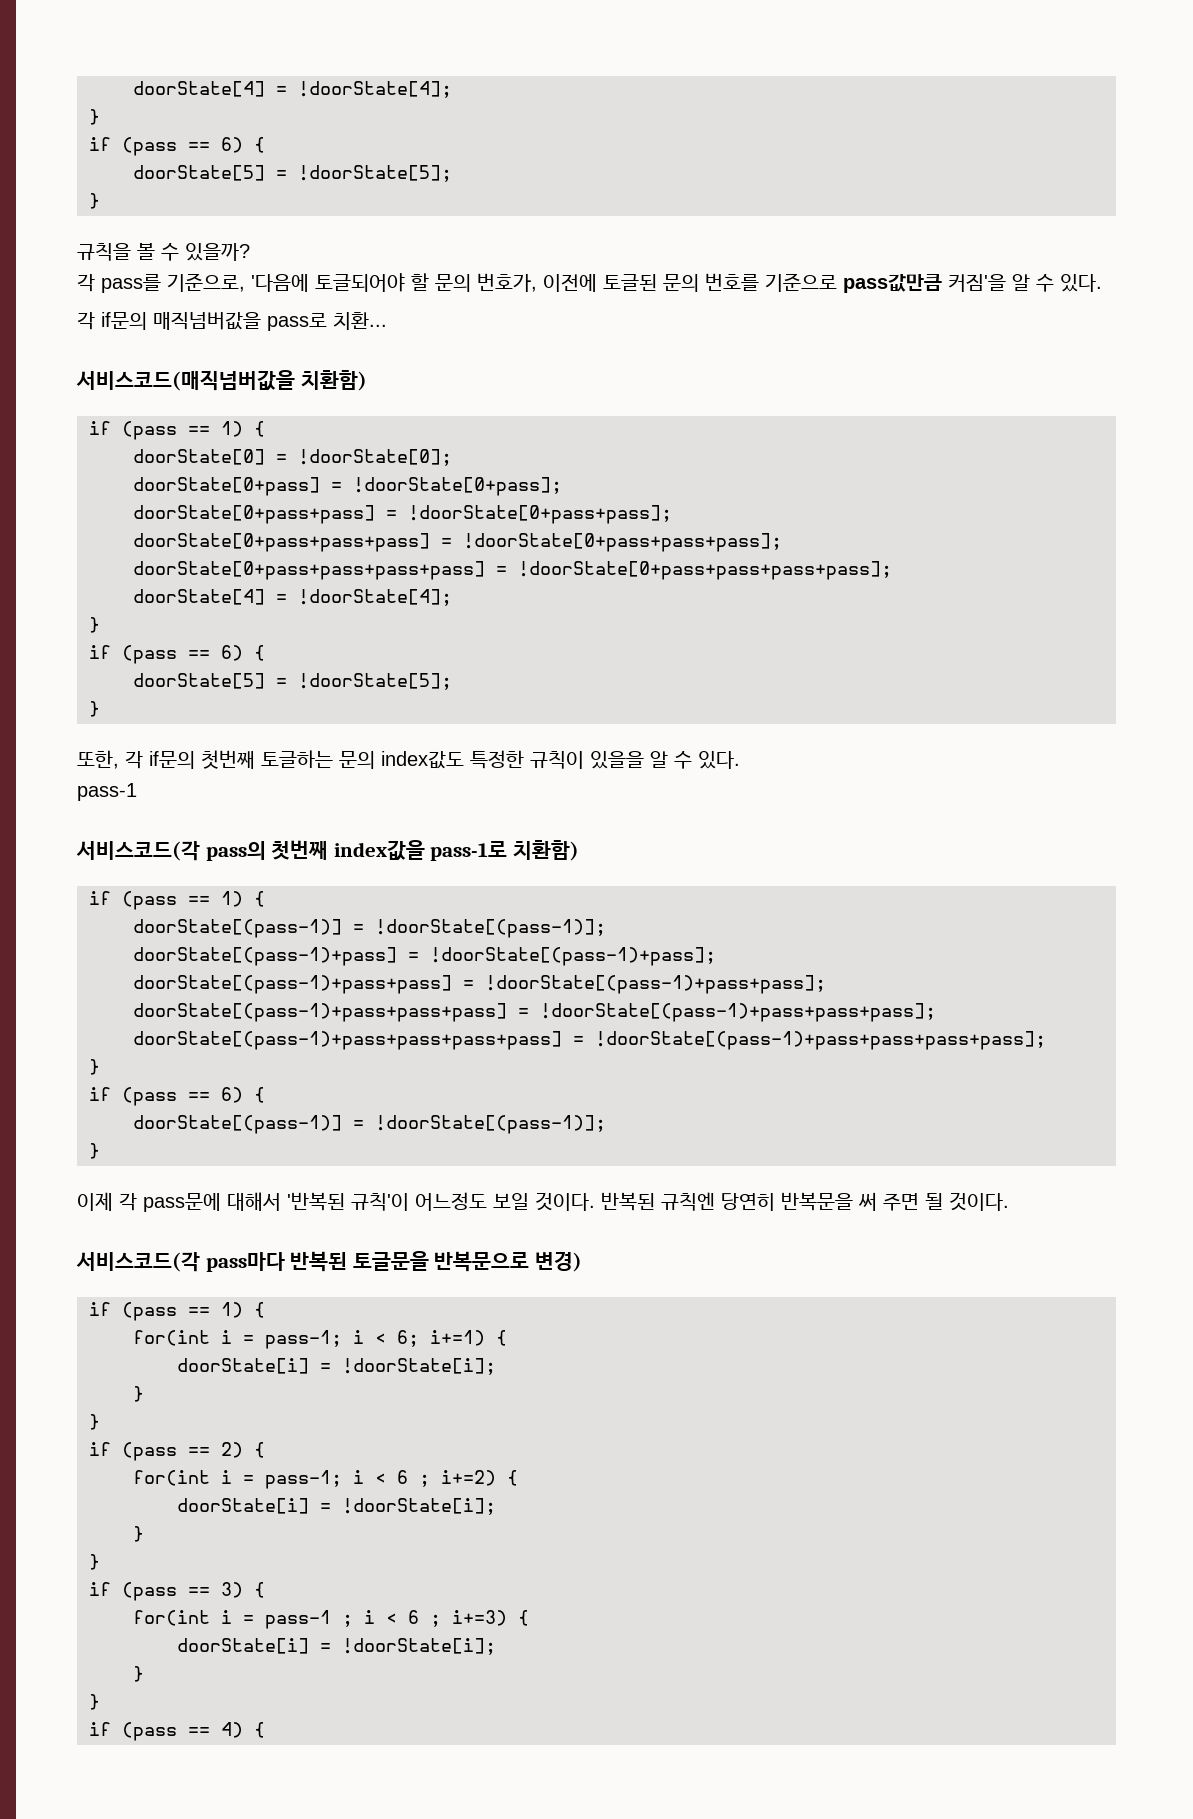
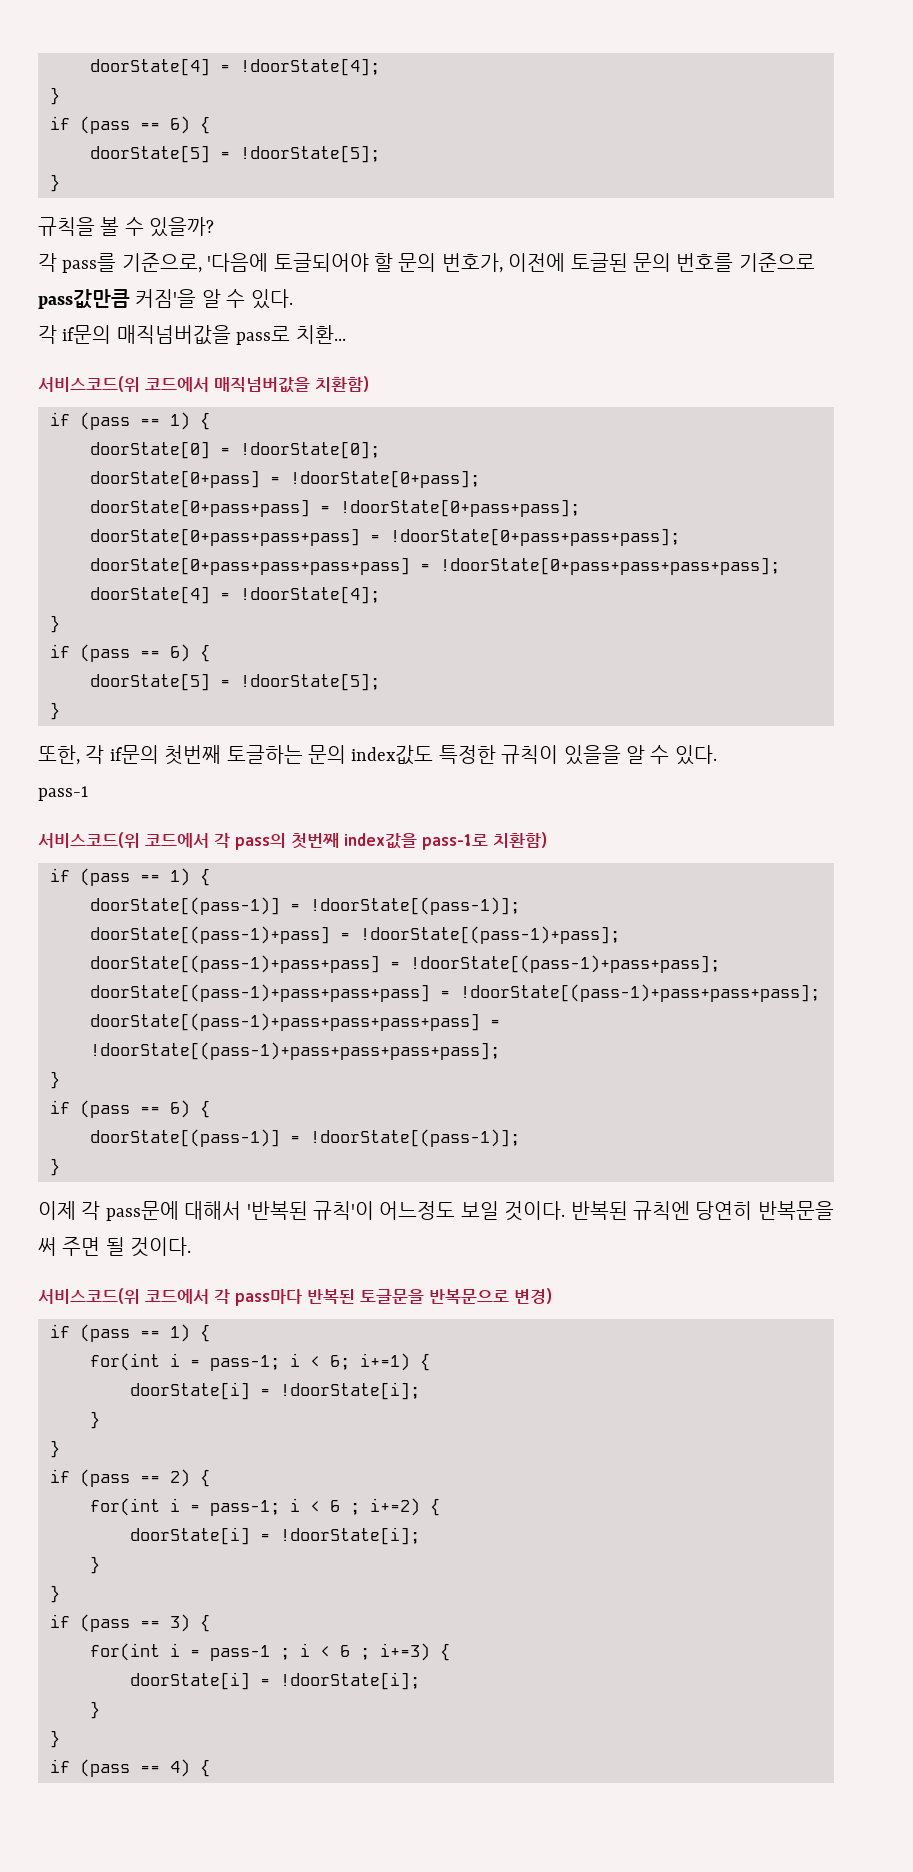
- 서비스코드(매직넘버값을 치환함)
+ 서비스코드(위 코드에서 매직넘버값을 치환함)
- 서비스코드(각 pass의 첫번째 index값을 pass-1로 치환함)
+ 서비스코드(위 코드에서 각 pass의 첫번째 index값을 pass-1로 치환함)
- 서비스코드(각 pass마다 반복된 토글문을 반복문으로 변경)
+ 서비스코드(위 코드에서 각 pass마다 반복된 토글문을 반복문으로 변경)

